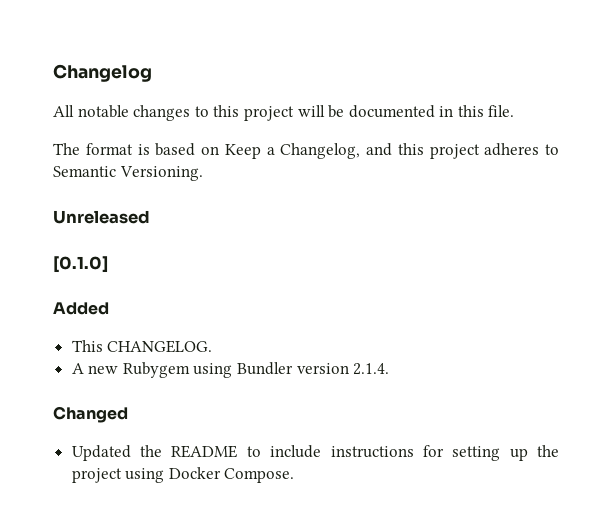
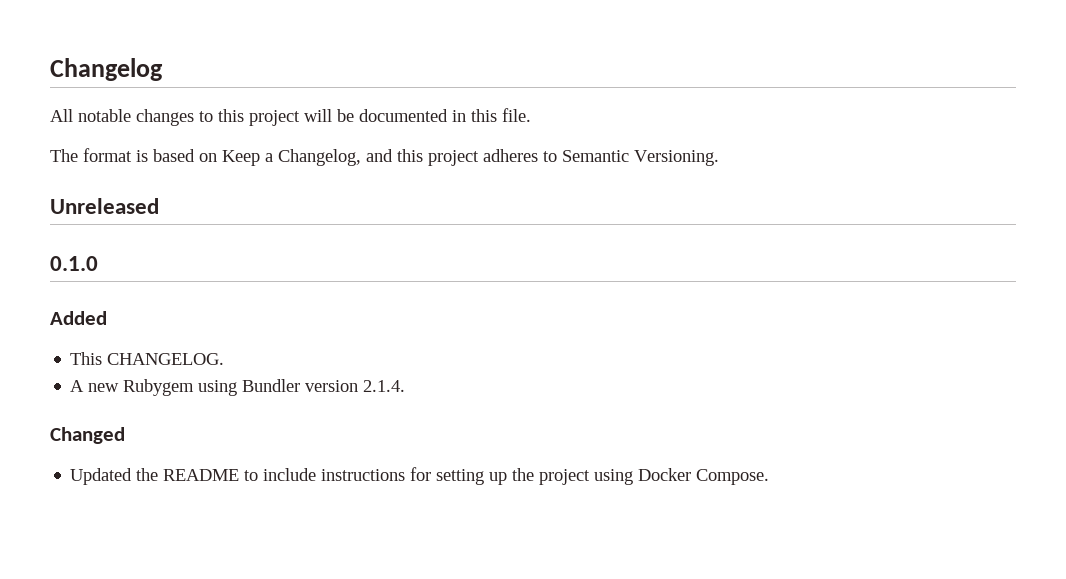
- [0.1.0]
+ 0.1.0

